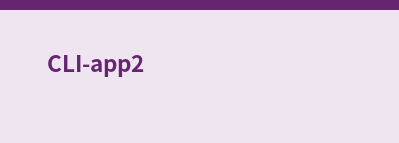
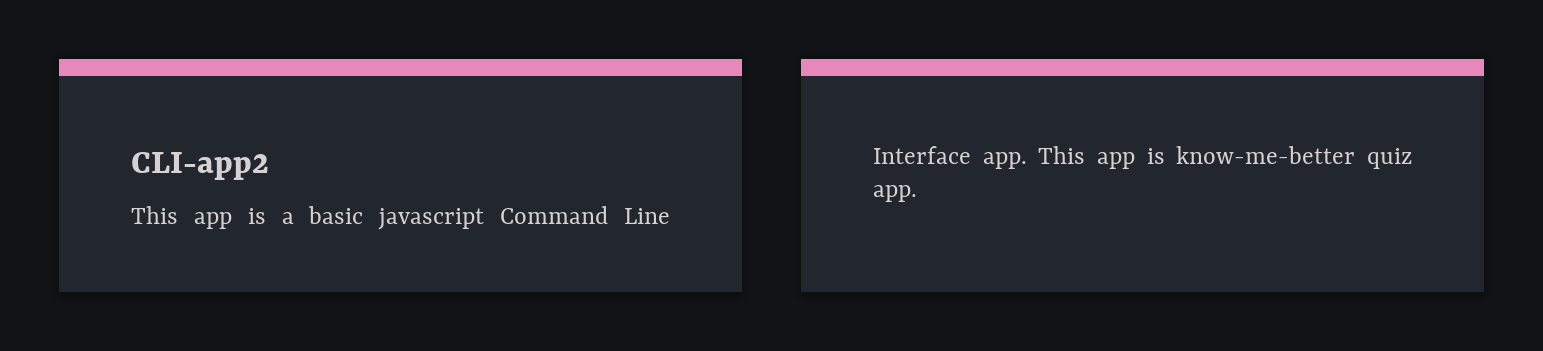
+ This app is a basic javascript Command Line Interface app. This app is know-me-better quiz app.

